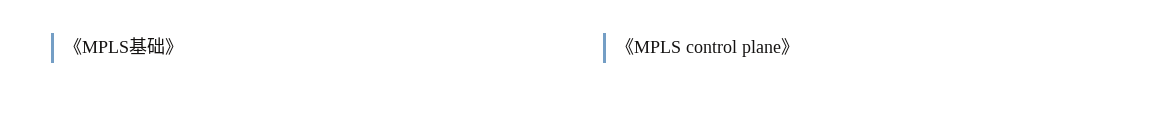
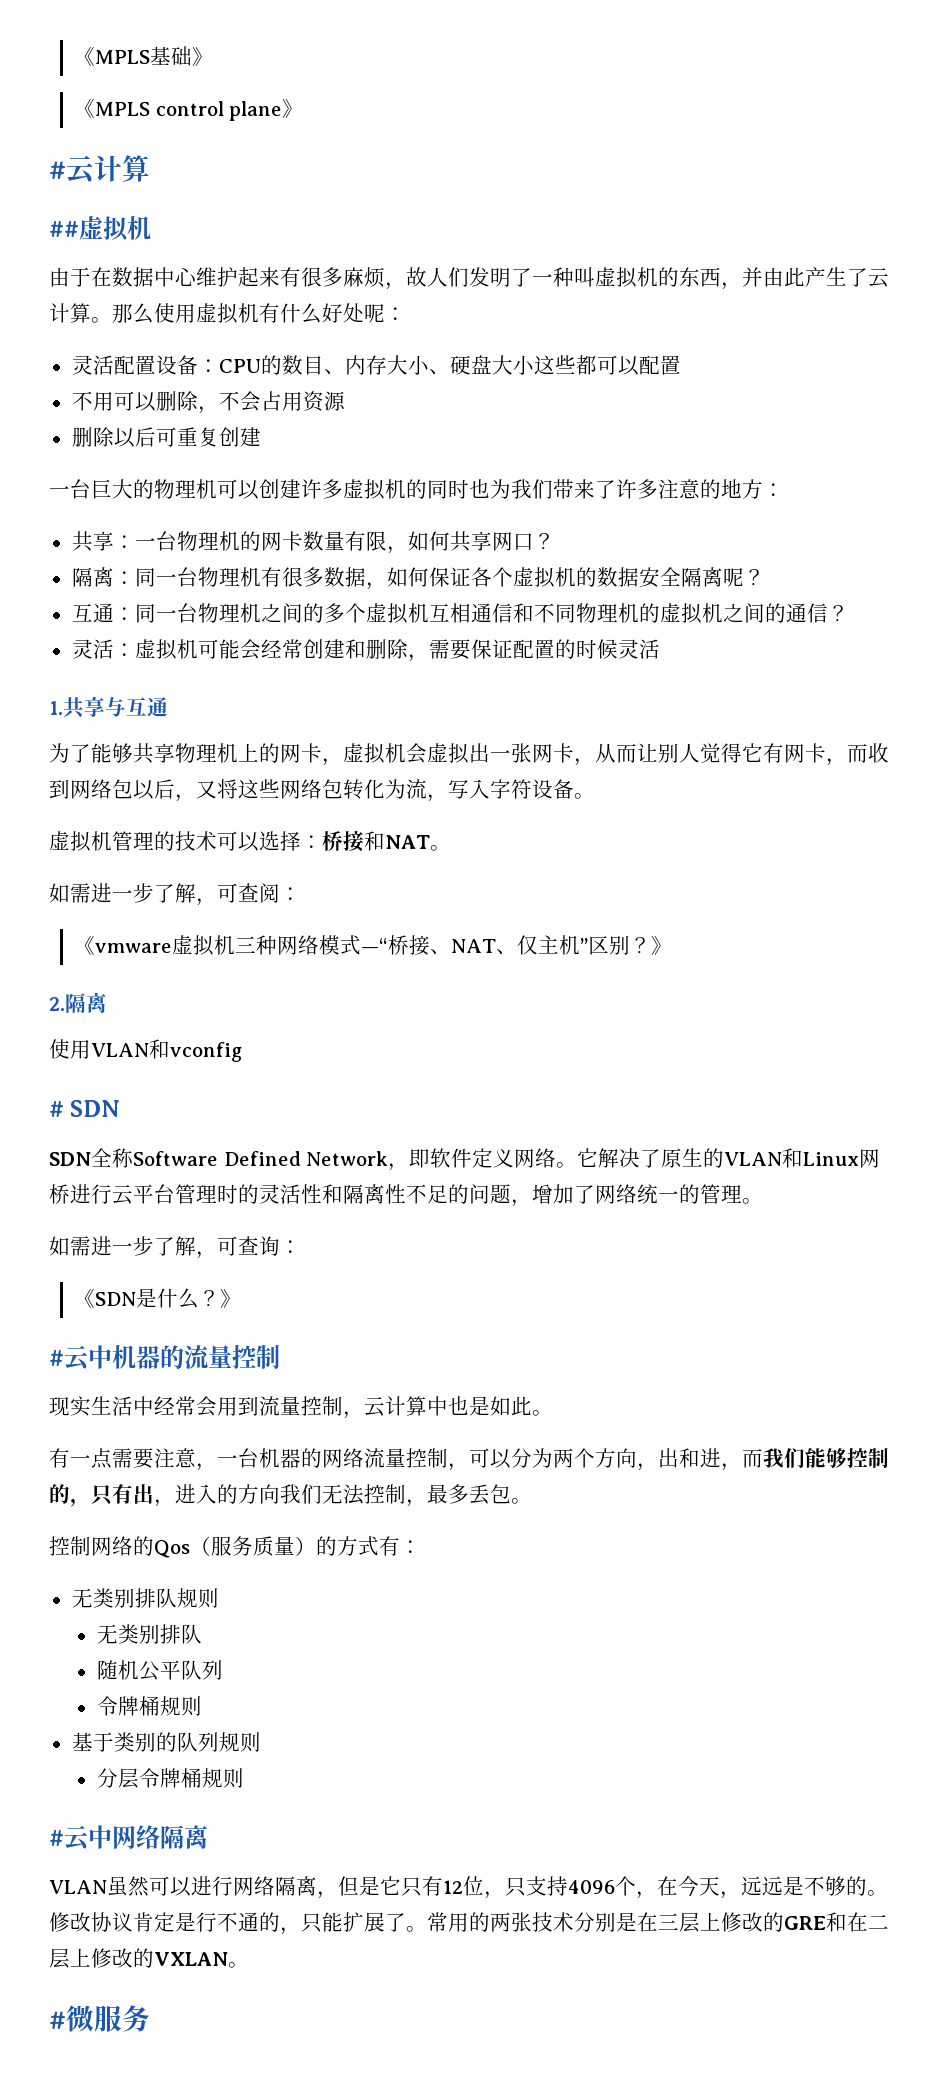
+ #云计算
+ ##虚拟机
+ 由于在数据中心维护起来有很多麻烦，故人们发明了一种叫虚拟机的东西，并由此产生了云计算。那么使用虚拟机有什么好处呢：
+ 灵活配置设备：CPU的数目、内存大小、硬盘大小这些都可以配置
+ 不用可以删除，不会占用资源
+ 删除以后可重复创建
+ 一台巨大的物理机可以创建许多虚拟机的同时也为我们带来了许多注意的地方：
+ 共享：一台物理机的网卡数量有限，如何共享网口？
+ 隔离：同一台物理机有很多数据，如何保证各个虚拟机的数据安全隔离呢？
+ 互通：同一台物理机之间的多个虚拟机互相通信和不同物理机的虚拟机之间的通信？
+ 灵活：虚拟机可能会经常创建和删除，需要保证配置的时候灵活
+ 1.共享与互通
+ 为了能够共享物理机上的网卡，虚拟机会虚拟出一张网卡，从而让别人觉得它有网卡，而收到网络包以后，又将这些网络包转化为流，写入字符设备。
+ 虚拟机管理的技术可以选择：桥接和NAT。
+ 如需进一步了解，可查阅：
+ 《vmware虚拟机三种网络模式—“桥接、NAT、仅主机”区别？》
+ 2.隔离
+ 使用VLAN和vconfig
+ # SDN
+ SDN全称Software Defined Network，即软件定义网络。它解决了原生的VLAN和Linux网桥进行云平台管理时的灵活性和隔离性不足的问题，增加了网络统一的管理。
+ 如需进一步了解，可查询：
+ 《SDN是什么？》
+ #云中机器的流量控制
+ 现实生活中经常会用到流量控制，云计算中也是如此。
+ 有一点需要注意，一台机器的网络流量控制，可以分为两个方向，出和进，而我们能够控制的，只有出，进入的方向我们无法控制，最多丢包。
+ 控制网络的Qos（服务质量）的方式有：
+ 无类别排队规则
+ 无类别排队
+ 随机公平队列
+ 令牌桶规则
+ 基于类别的队列规则
+ 分层令牌桶规则
+ #云中网络隔离
+ VLAN虽然可以进行网络隔离，但是它只有12位，只支持4096个，在今天，远远是不够的。修改协议肯定是行不通的，只能扩展了。常用的两张技术分别是在三层上修改的GRE和在二层上修改的VXLAN。
+ #微服务

